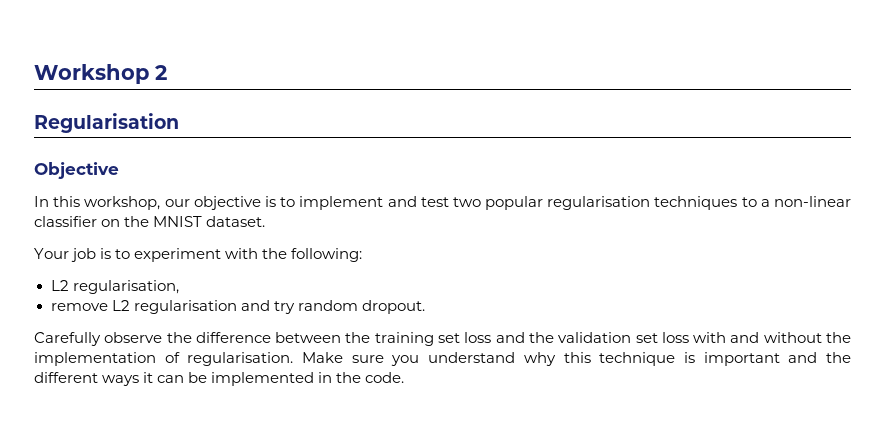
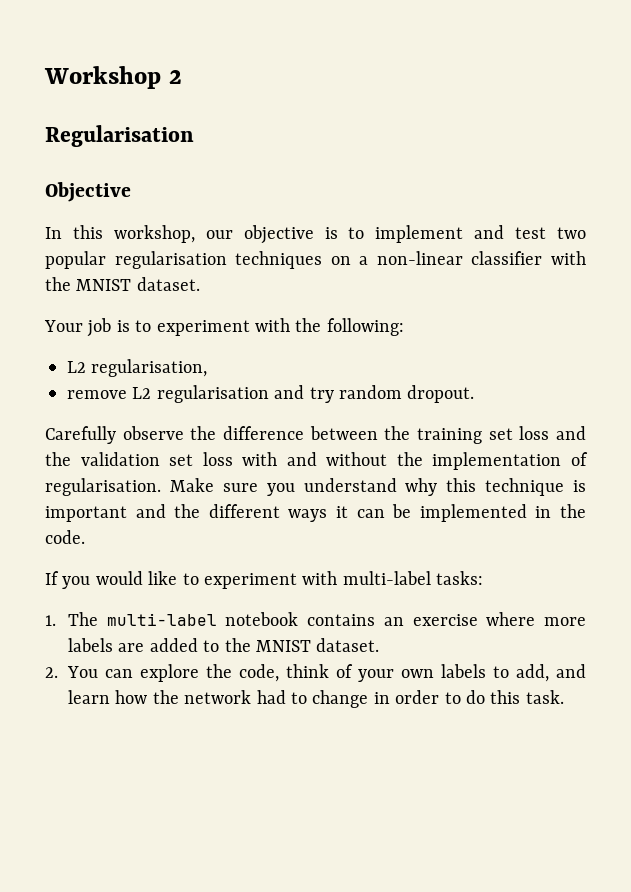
- In this workshop, our objective is to implement and test two popular regularisation techniques to a non-linear classifier on the MNIST dataset.
+ In this workshop, our objective is to implement and test two popular regularisation techniques on a non-linear classifier with the MNIST dataset.
+ If you would like to experiment with multi-label tasks:
+ 1. The multi-label notebook contains an exercise where more labels are added to the MNIST dataset.
+ 2. You can explore the code, think of your own labels to add, and learn how the network had to change in order to do this task.

